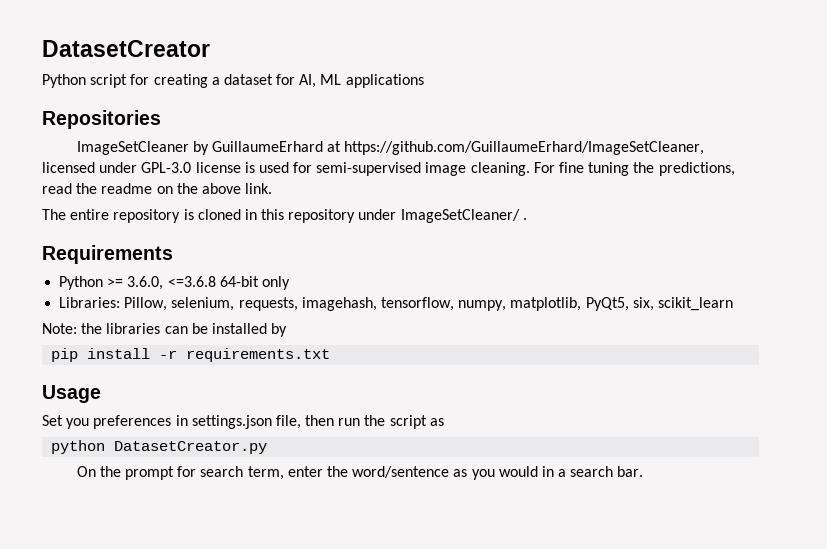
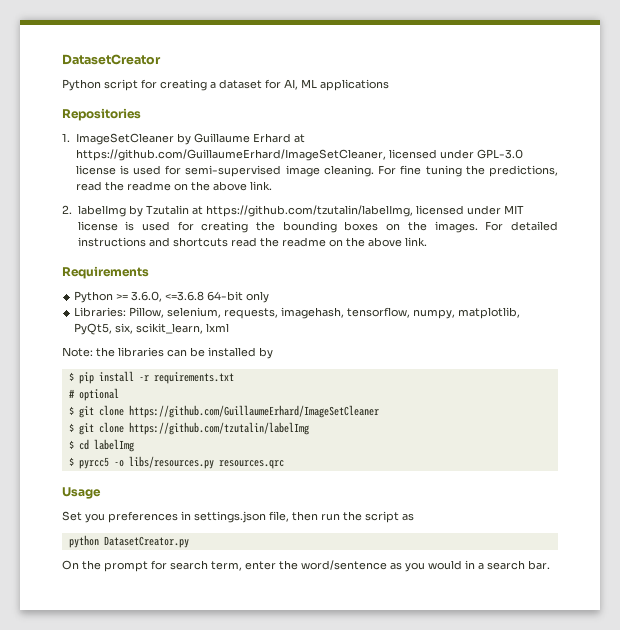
- ImageSetCleaner by GuillaumeErhard at https://github.com/GuillaumeErhard/ImageSetCleaner, licensed under GPL-3.0 license is used for semi-supervised image cleaning.
+ 1. ImageSetCleaner by Guillaume Erhard at https://github.com/GuillaumeErhard/ImageSetCleaner, licensed under GPL-3.0 license is used for semi-supervised image cleaning.
- The entire repository is cloned in this repository under ImageSetCleaner/ .
+ 2. labelImg by Tzutalin at https://github.com/tzutalin/labelImg, licensed under MIT license is used for creating the bounding boxes on the images. For detailed instructions and shortcuts read the readme on the above link.
- Libraries: Pillow, selenium, requests, imagehash, tensorflow, numpy, matplotlib, PyQt5, six, scikit_learn
+ Libraries: Pillow, selenium, requests, imagehash, tensorflow, numpy, matplotlib, PyQt5, six, scikit_learn, lxml
- pip install -r requirements.txt
+ $ pip install -r requirements.txt
+ # optional
+ $ git clone https://github.com/GuillaumeErhard/ImageSetCleaner
+ $ git clone https://github.com/tzutalin/labelImg
+ $ cd labelImg
+ $ pyrcc5 -o libs/resources.py resources.qrc

